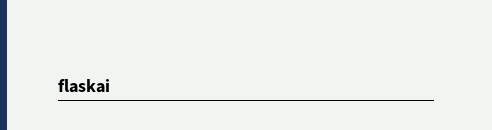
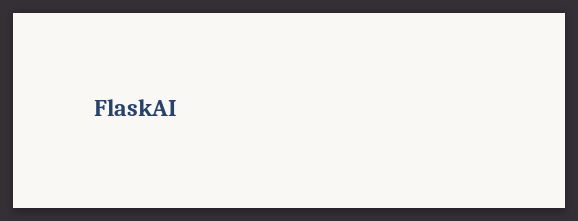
- flaskai
+ FlaskAI

